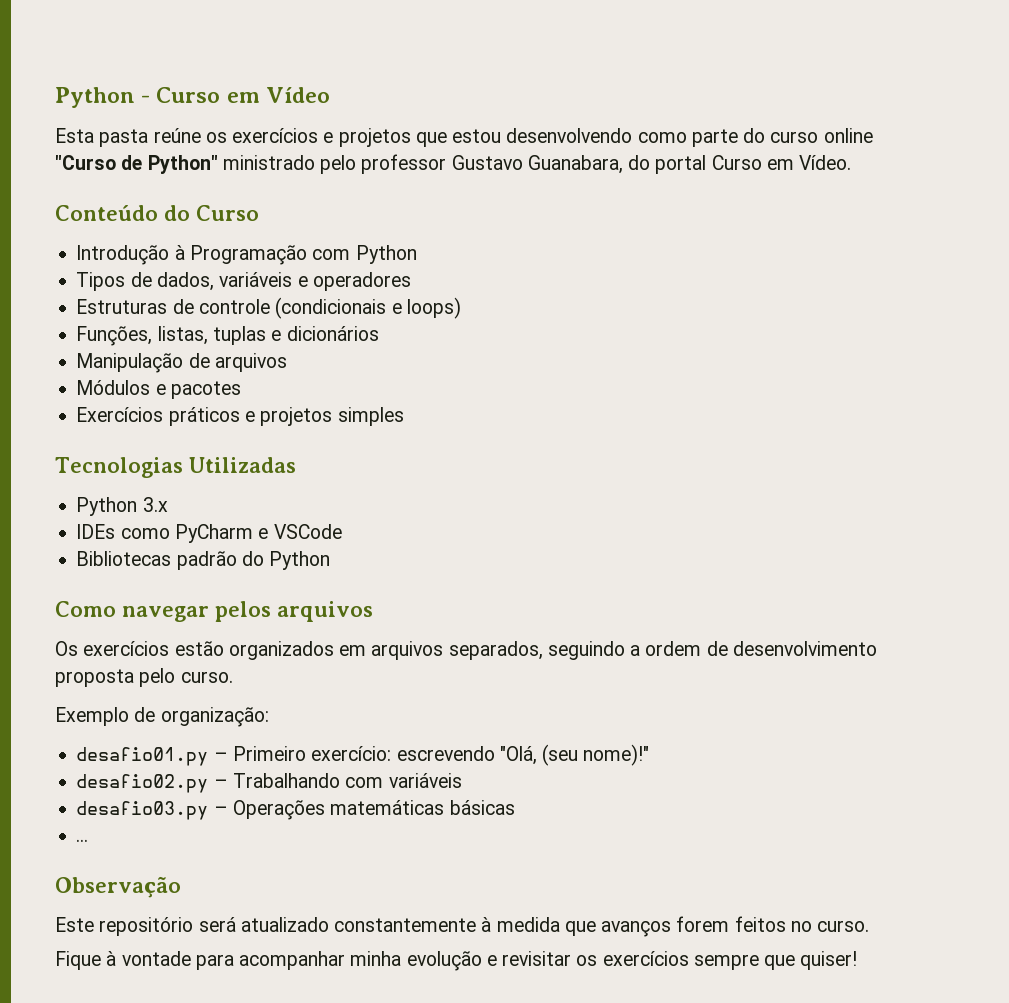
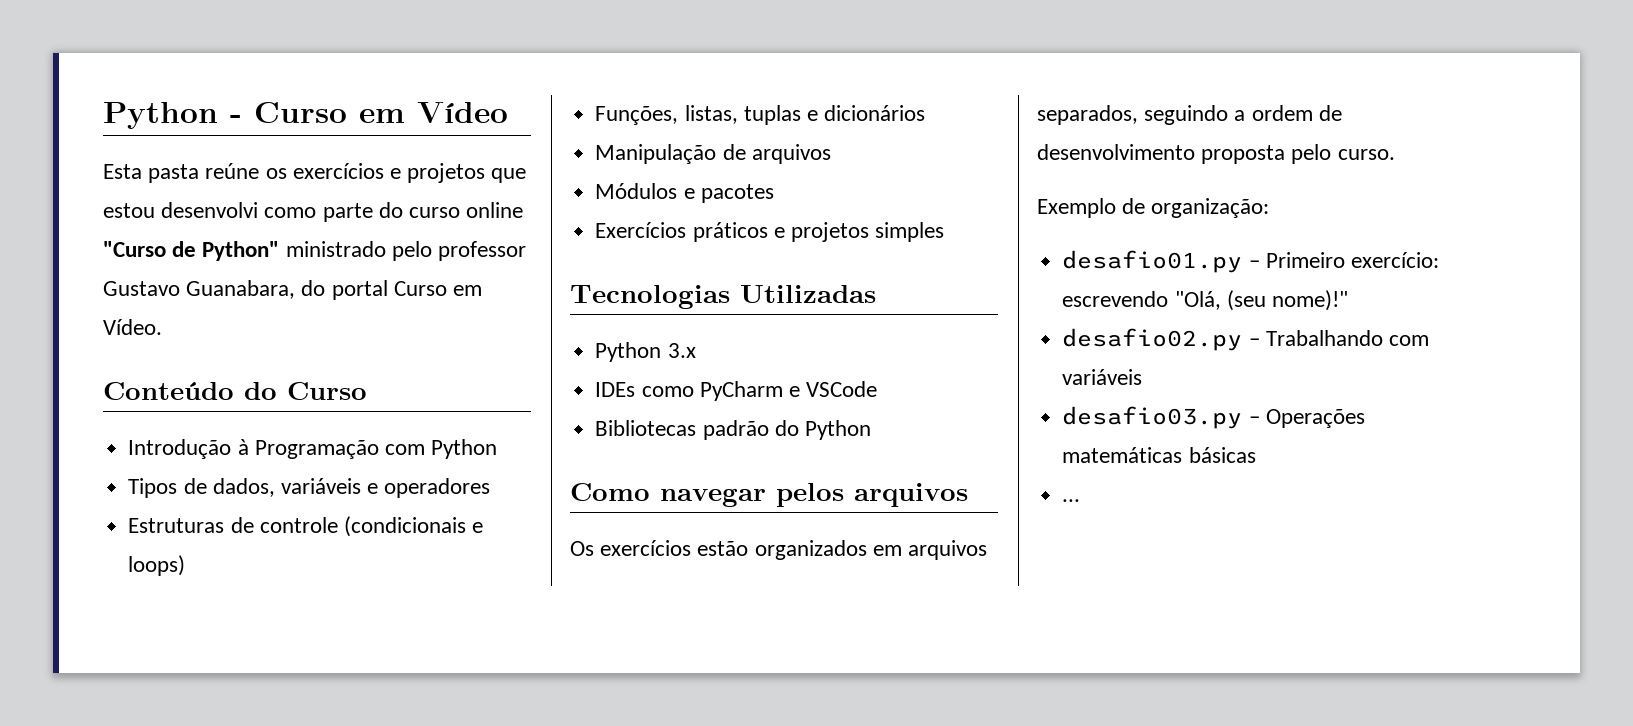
- Esta pasta reúne os exercícios e projetos que estou desenvolvendo como parte do curso online "Curso de Python" ministrado pelo professor Gustavo Guanabara, do portal Curso em Vídeo.
+ Esta pasta reúne os exercícios e projetos que estou desenvolvi como parte do curso online "Curso de Python" ministrado pelo professor Gustavo Guanabara, do portal Curso em Vídeo.
- Observação
- Este repositório será atualizado constantemente à medida que avanços forem feitos no curso.
- Fique à vontade para acompanhar minha evolução e revisitar os exercícios sempre que quiser!

